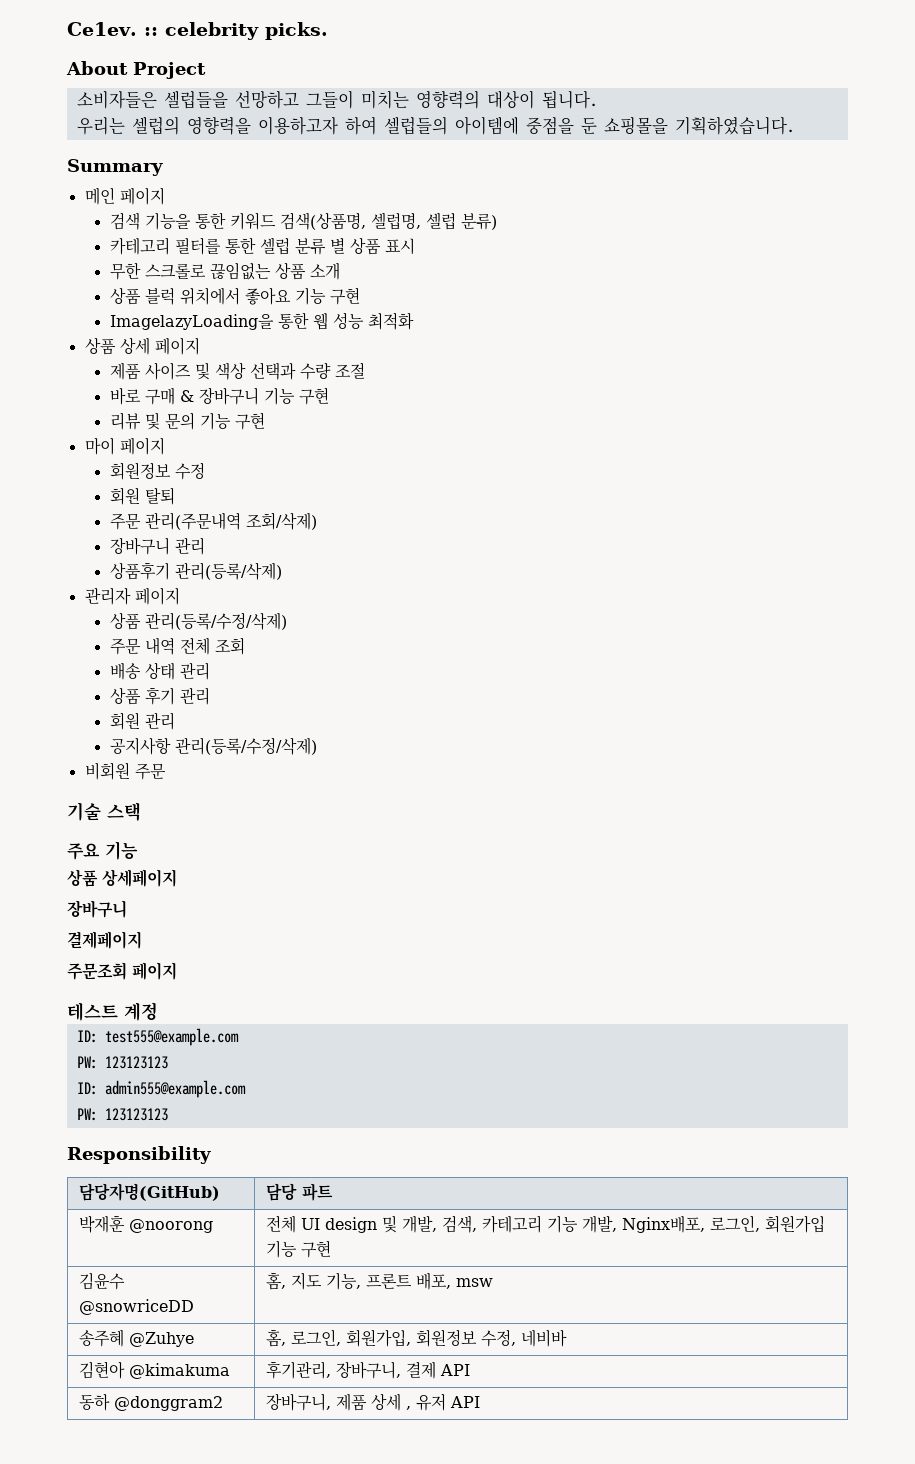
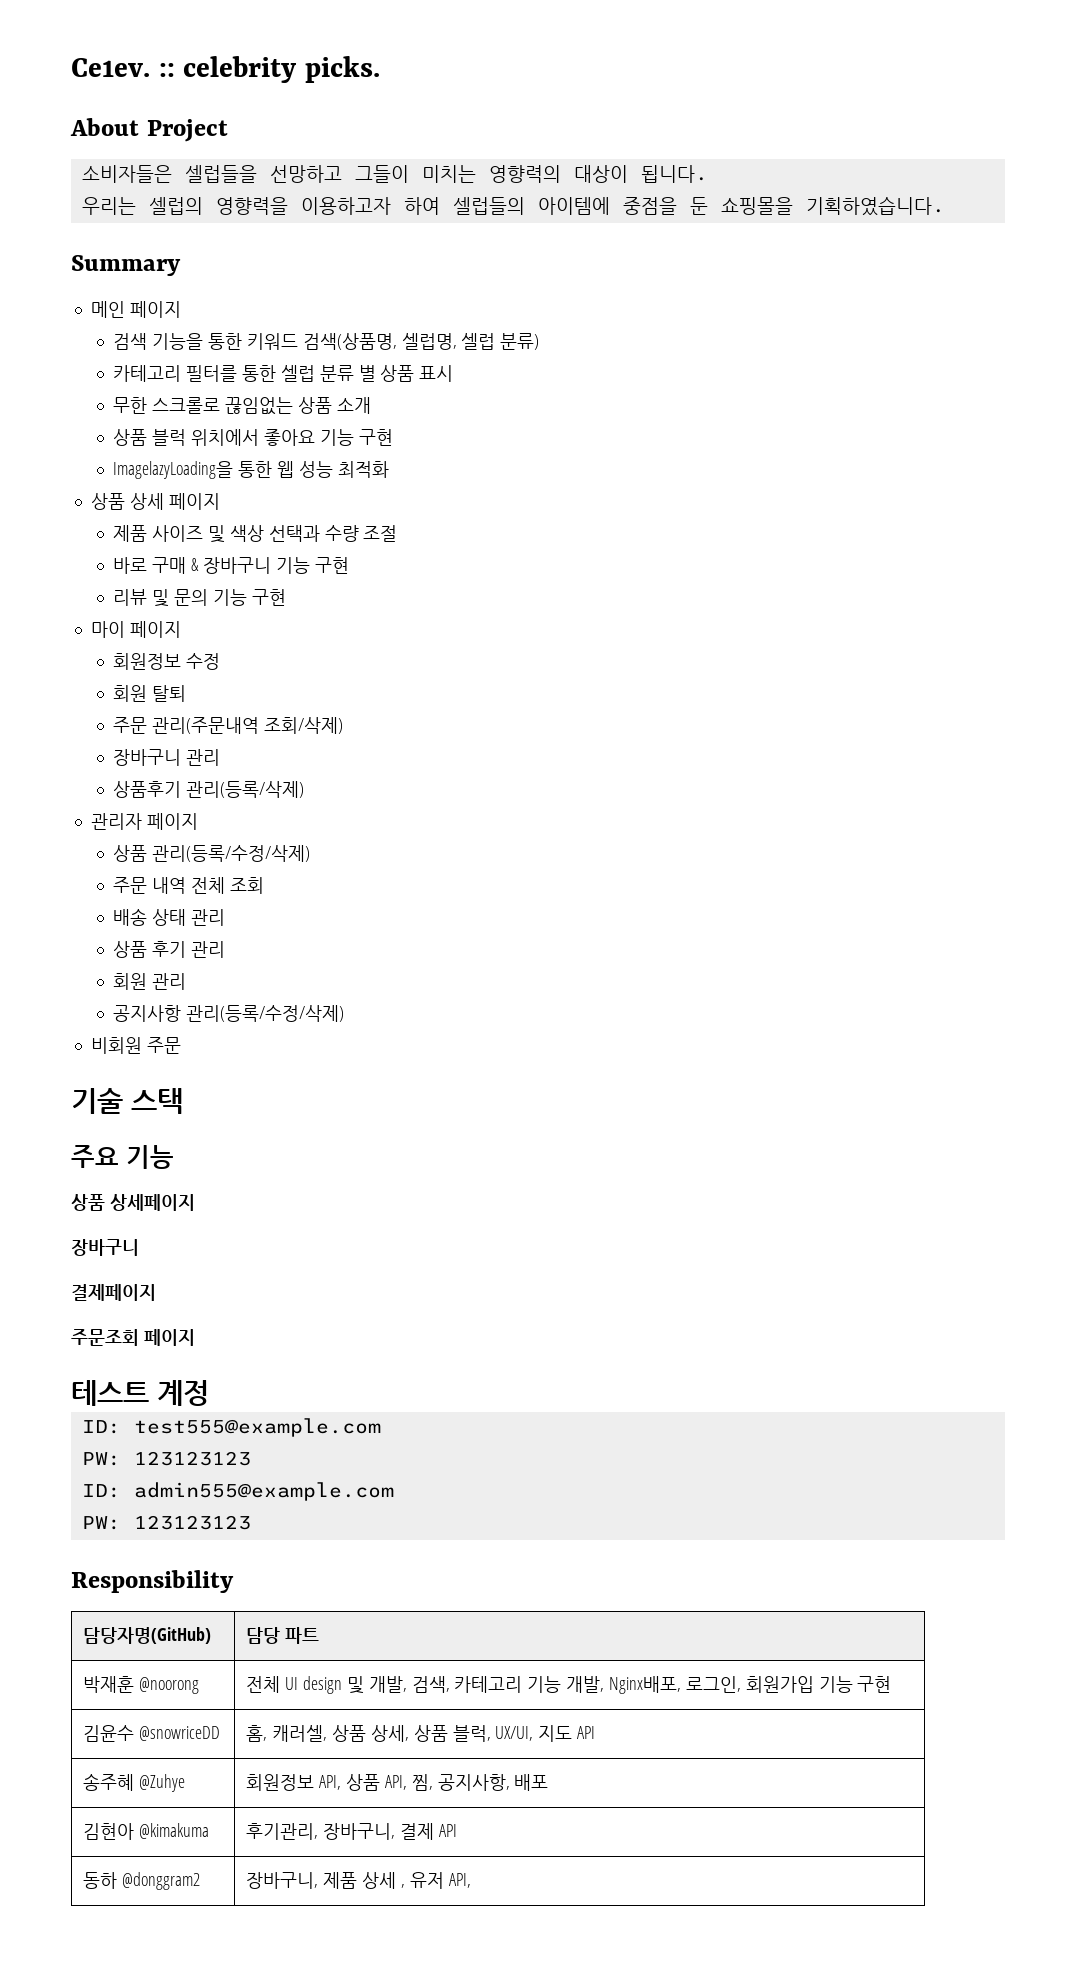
- 김윤수 @snowriceDD | 홈, 지도 기능, 프론트 배포, msw
- 송주혜 @Zuhye | 홈, 로그인, 회원가입, 회원정보 수정, 네비바
+ 김윤수 @snowriceDD | 홈, 캐러셀, 상품 상세, 상품 블럭, UX/UI, 지도 API
+ 송주혜 @Zuhye | 회원정보 API, 상품 API, 찜, 공지사항, 배포
- 동하 @donggram2 | 장바구니, 제품 상세 , 유저 API
+ 동하 @donggram2 | 장바구니, 제품 상세 , 유저 API,

